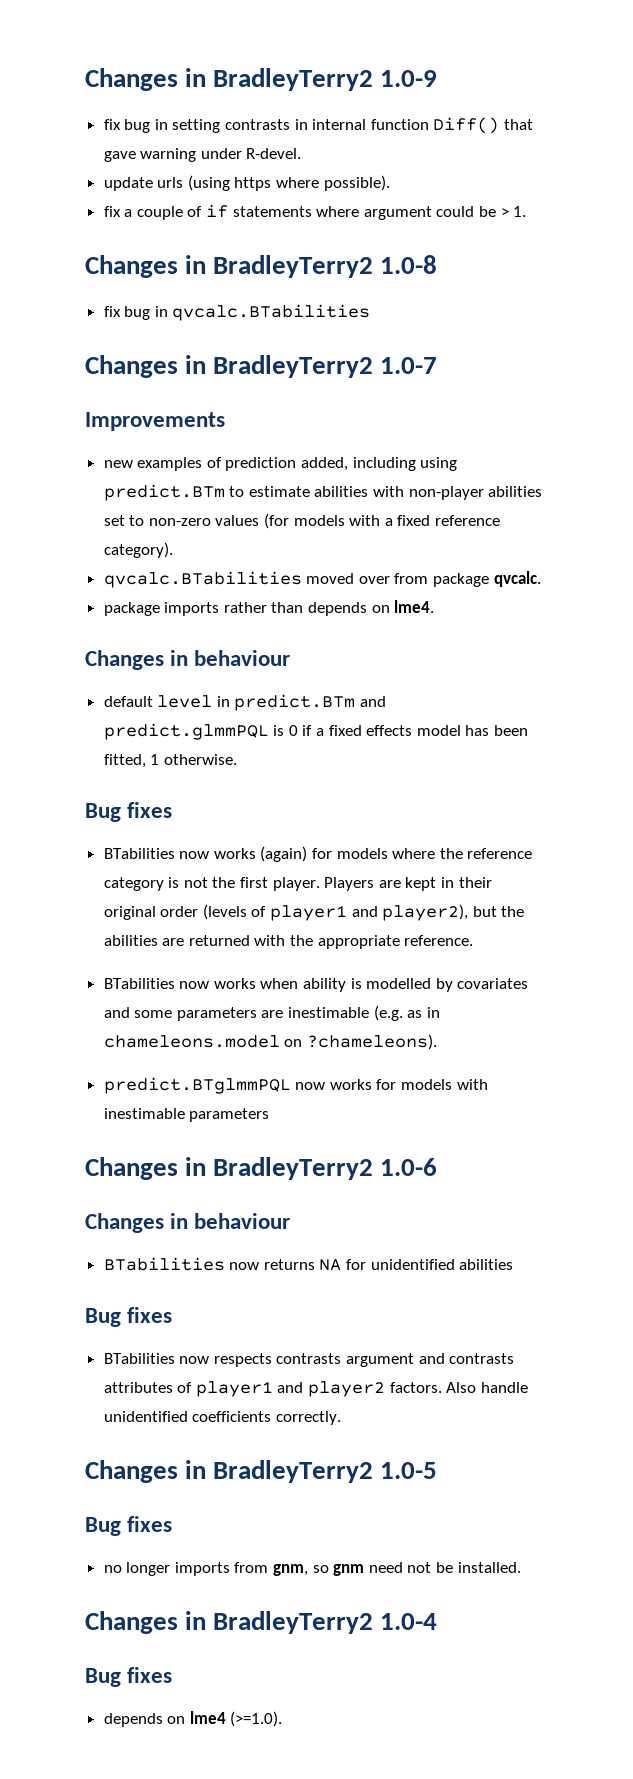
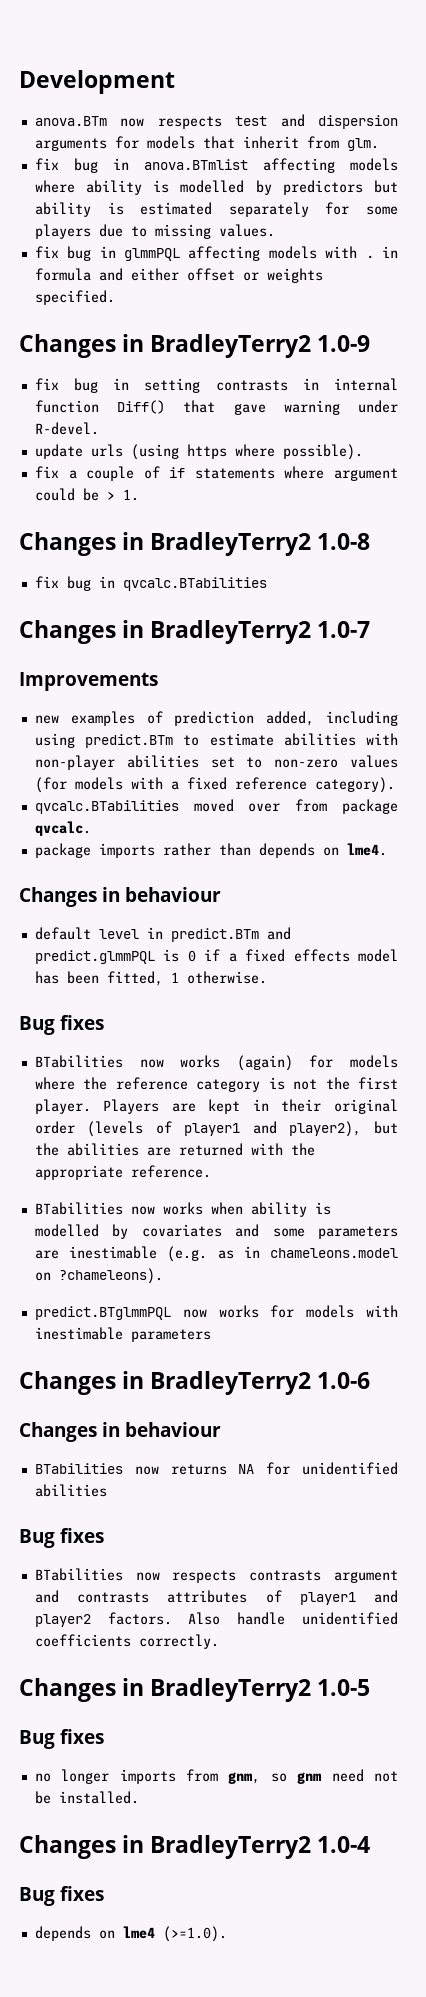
+ Development
+ anova.BTm now respects test and dispersion arguments for models that inherit from glm.
+ fix bug in anova.BTmlist affecting models where ability is modelled by predictors but ability is estimated separately for some players due to missing values.
+ fix bug in glmmPQL affecting models with . in formula and either offset or weights specified.

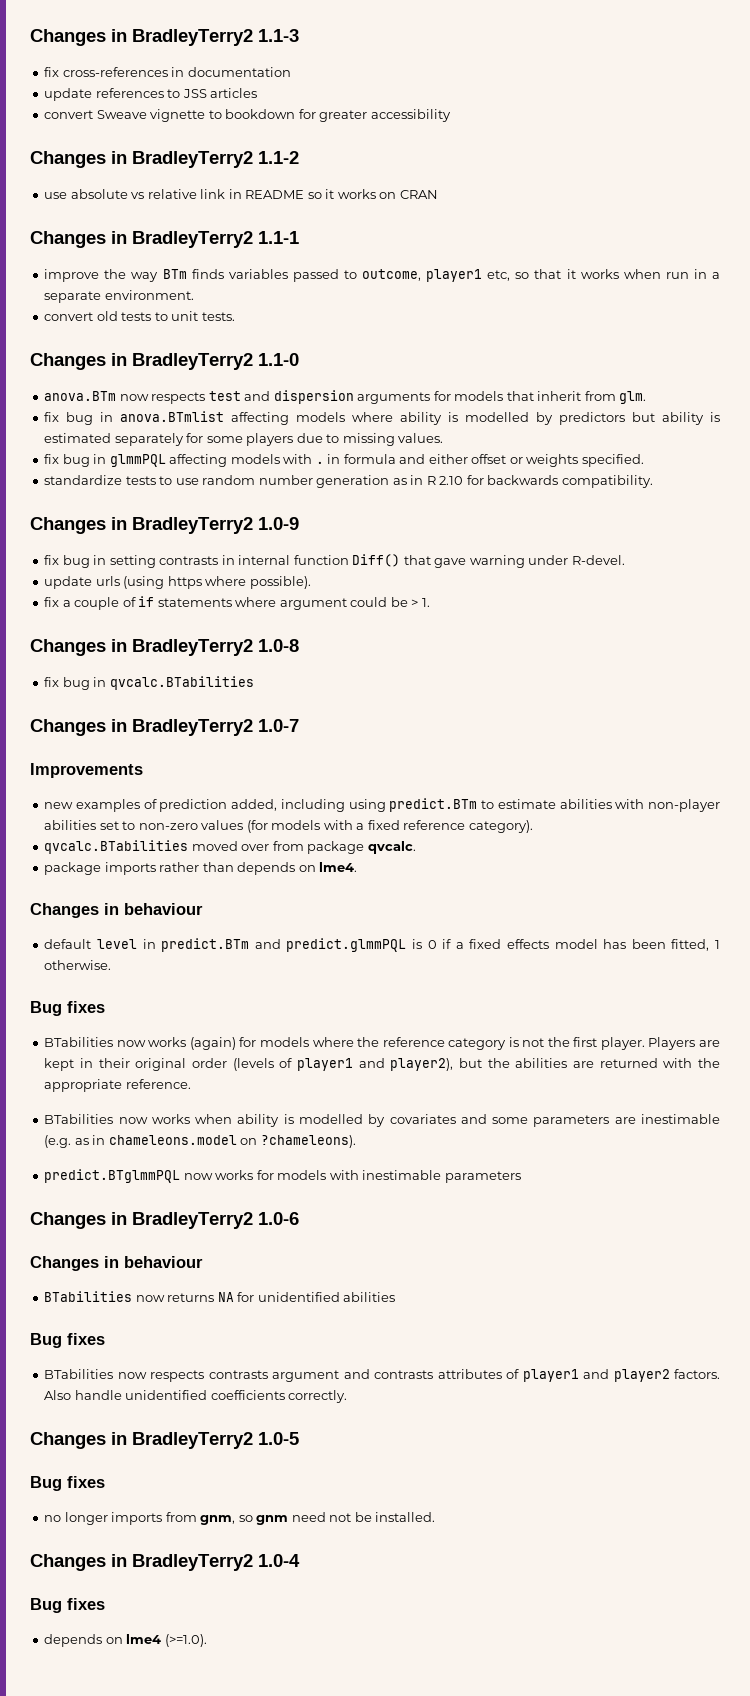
- Development
+ Changes in BradleyTerry2 1.1-3
+ fix cross-references in documentation
+ update references to JSS articles
+ convert Sweave vignette to bookdown for greater accessibility
+ Changes in BradleyTerry2 1.1-2
+ use absolute vs relative link in README so it works on CRAN
+ Changes in BradleyTerry2 1.1-1
+ improve the way BTm finds variables passed to outcome, player1 etc, so that it works when run in a separate environment.
+ convert old tests to unit tests.
+ Changes in BradleyTerry2 1.1-0
+ standardize tests to use random number generation as in R 2.10 for backwards compatibility.

